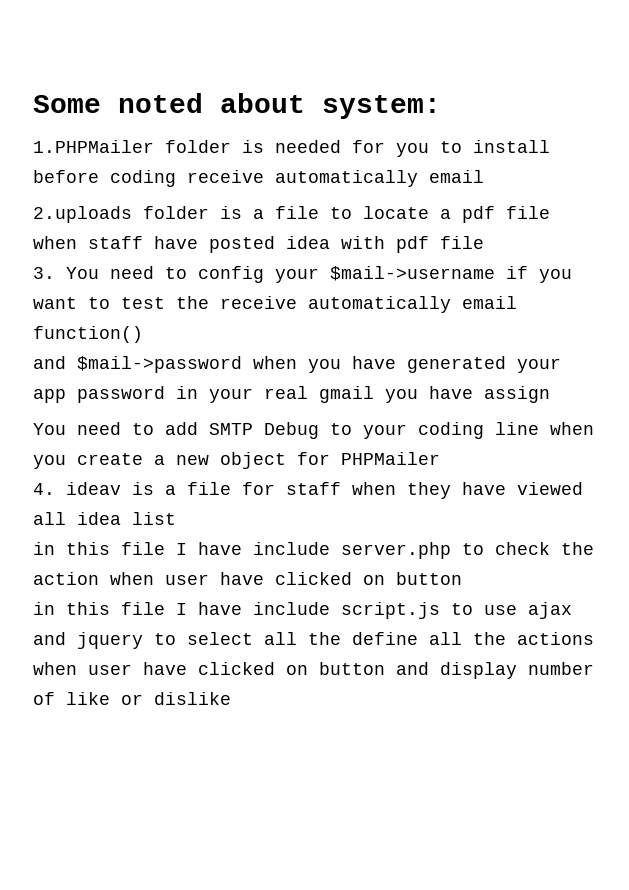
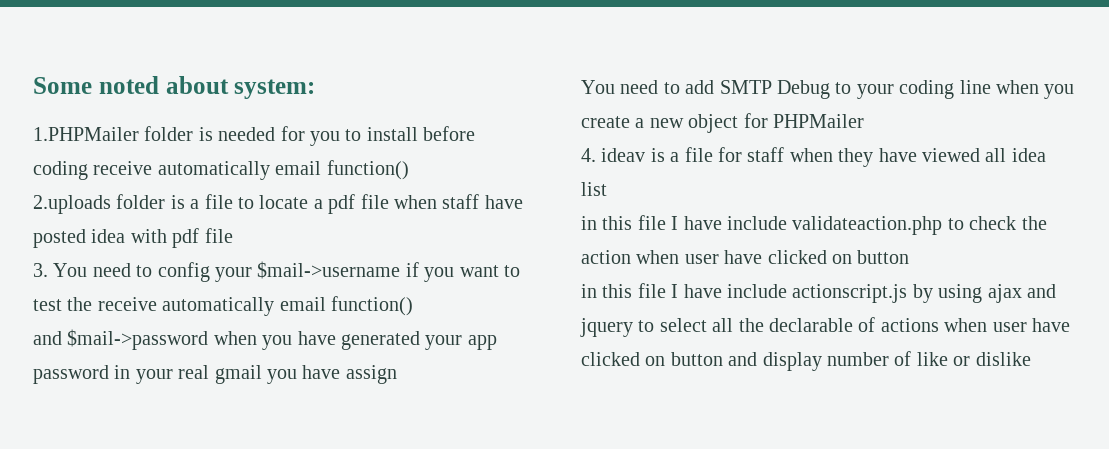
- 1.PHPMailer folder is needed for you to install before coding receive automatically email
+ 1.PHPMailer folder is needed for you to install before coding receive automatically email function()
- in this file I have include server.php to check the action when user have clicked on button
+ in this file I have include validateaction.php to check the action when user have clicked on button
- in this file I have include script.js to use ajax and jquery to select all the define all the actions when user have clicked on button and display number of like or dislike
+ in this file I have include actionscript.js by using ajax and jquery to select all the declarable of actions when user have clicked on button and display number of like or dislike

